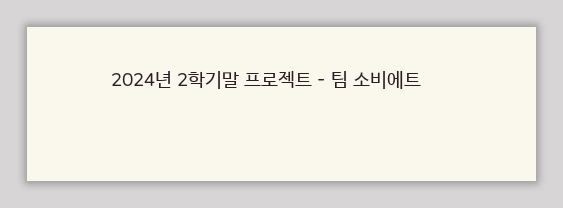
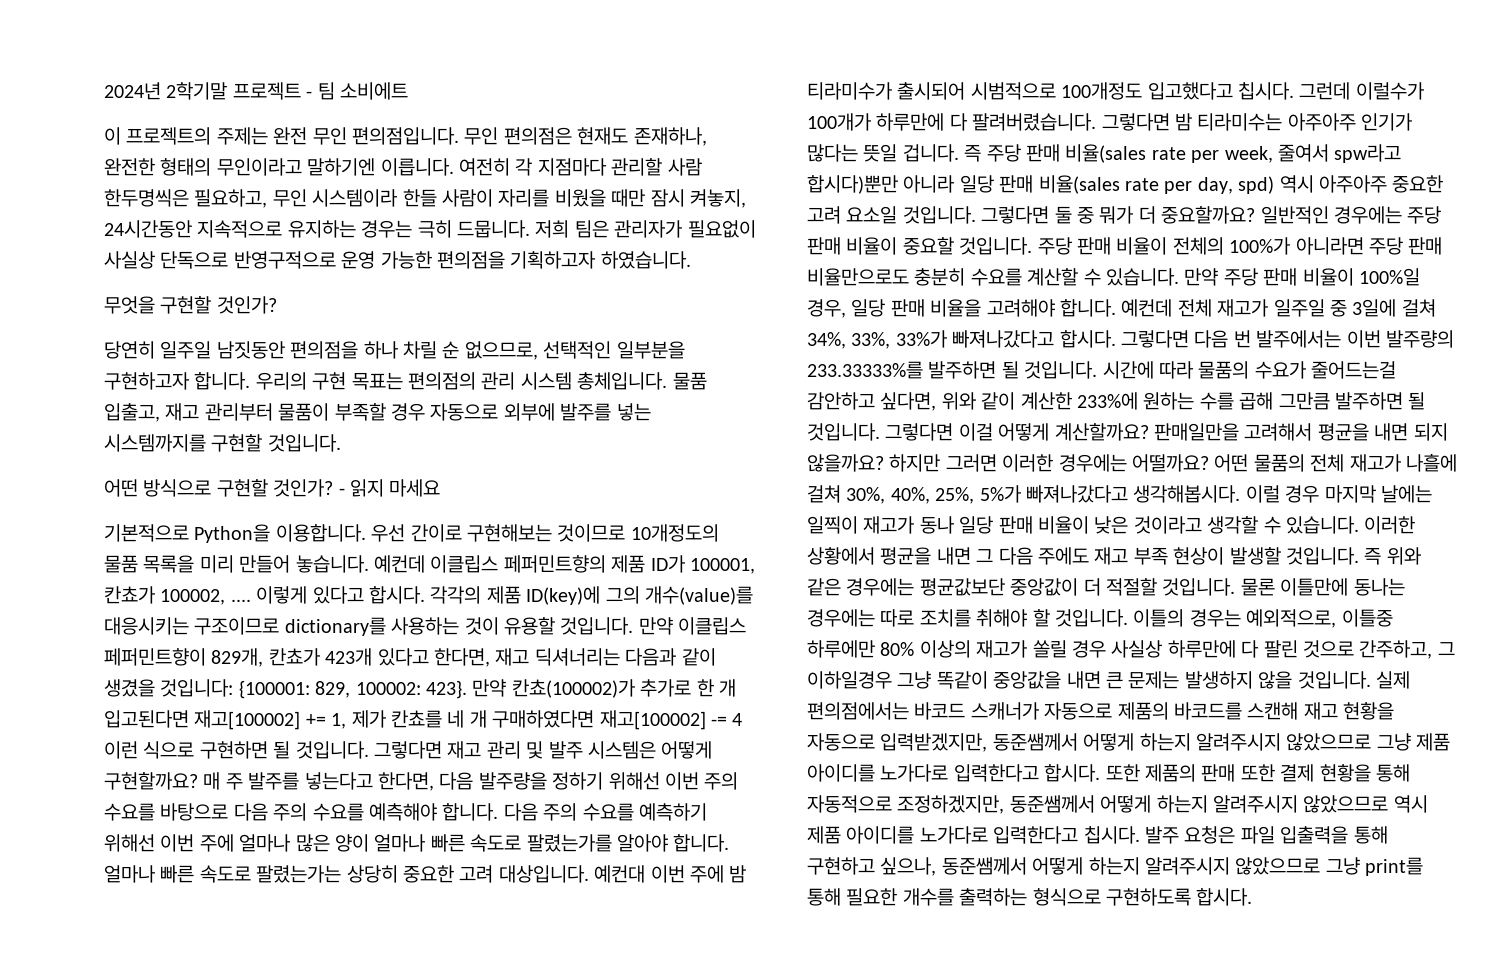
+ 이 프로젝트의 주제는 완전 무인 편의점입니다. 무인 편의점은 현재도 존재하나, 완전한 형태의 무인이라고 말하기엔 이릅니다. 여전히 각 지점마다 관리할 사람 한두명씩은 필요하고, 무인 시스템이라 한들 사람이 자리를 비웠을 때만 잠시 켜놓지, 24시간동안 지속적으로 유지하는 경우는 극히 드뭅니다. 저희 팀은 관리자가 필요없이 사실상 단독으로 반영구적으로 운영 가능한 편의점을 기획하고자 하였습니다.
+ 무엇을 구현할 것인가?
+ 당연히 일주일 남짓동안 편의점을 하나 차릴 순 없으므로, 선택적인 일부분을 구현하고자 합니다. 우리의 구현 목표는 편의점의 관리 시스템 총체입니다. 물품 입출고, 재고 관리부터 물품이 부족할 경우 자동으로 외부에 발주를 넣는 시스템까지를 구현할 것입니다.
+ 어떤 방식으로 구현할 것인가? - 읽지 마세요
+ 기본적으로 Python을 이용합니다. 우선 간이로 구현해보는 것이므로 10개정도의 물품 목록을 미리 만들어 놓습니다. 예컨데 이클립스 페퍼민트향의 제품 ID가 100001, 칸쵸가 100002, .... 이렇게 있다고 합시다. 각각의 제품 ID(key)에 그의 개수(value)를 대응시키는 구조이므로 dictionary를 사용하는 것이 유용할 것입니다. 만약 이클립스 페퍼민트향이 829개, 칸쵸가 423개 있다고 한다면, 재고 딕셔너리는 다음과 같이 생겼을 것입니다: {100001: 829, 100002: 423}. 만약 칸쵸(100002)가 추가로 한 개 입고된다면 재고[100002] += 1, 제가 칸쵸를 네 개 구매하였다면 재고[100002] -= 4 이런 식으로 구현하면 될 것입니다. 그렇다면 재고 관리 및 발주 시스템은 어떻게 구현할까요? 매 주 발주를 넣는다고 한다면, 다음 발주량을 정하기 위해선 이번 주의 수요를 바탕으로 다음 주의 수요를 예측해야 합니다. 다음 주의 수요를 예측하기 위해선 이번 주에 얼마나 많은 양이 얼마나 빠른 속도로 팔렸는가를 알아야 합니다. 얼마나 빠른 속도로 팔렸는가는 상당히 중요한 고려 대상입니다. 예컨대 이번 주에 밤 티라미수가 출시되어 시범적으로 100개정도 입고했다고 칩시다. 그런데 이럴수가 100개가 하루만에 다 팔려버렸습니다. 그렇다면 밤 티라미수는 아주아주 인기가 많다는 뜻일 겁니다. 즉 주당 판매 비율(sales rate per week, 줄여서 spw라고 합시다)뿐만 아니라 일당 판매 비율(sales rate per day, spd) 역시 아주아주 중요한 고려 요소일 것입니다. 그렇다면 둘 중 뭐가 더 중요할까요? 일반적인 경우에는 주당 판매 비율이 중요할 것입니다. 주당 판매 비율이 전체의 100%가 아니라면 주당 판매 비율만으로도 충분히 수요를 계산할 수 있습니다. 만약 주당 판매 비율이 100%일 경우, 일당 판매 비율을 고려해야 합니다. 예컨데 전체 재고가 일주일 중 3일에 걸쳐 34%, 33%, 33%가 빠져나갔다고 합시다. 그렇다면 다음 번 발주에서는 이번 발주량의 233.33333%를 발주하면 될 것입니다. 시간에 따라 물품의 수요가 줄어드는걸 감안하고 싶다면, 위와 같이 계산한 233%에 원하는 수를 곱해 그만큼 발주하면 될 것입니다. 그렇다면 이걸 어떻게 계산할까요? 판매일만을 고려해서 평균을 내면 되지 않을까요? 하지만 그러면 이러한 경우에는 어떨까요? 어떤 물품의 전체 재고가 나흘에 걸쳐 30%, 40%, 25%, 5%가 빠져나갔다고 생각해봅시다. 이럴 경우 마지막 날에는 일찍이 재고가 동나 일당 판매 비율이 낮은 것이라고 생각할 수 있습니다. 이러한 상황에서 평균을 내면 그 다음 주에도 재고 부족 현상이 발생할 것입니다. 즉 위와 같은 경우에는 평균값보단 중앙값이 더 적절할 것입니다. 물론 이틀만에 동나는 경우에는 따로 조치를 취해야 할 것입니다. 이틀의 경우는 예외적으로, 이틀중 하루에만 80% 이상의 재고가 쏠릴 경우 사실상 하루만에 다 팔린 것으로 간주하고, 그 이하일경우 그냥 똑같이 중앙값을 내면 큰 문제는 발생하지 않을 것입니다. 실제 편의점에서는 바코드 스캐너가 자동으로 제품의 바코드를 스캔해 재고 현황을 자동으로 입력받겠지만, 동준쌤께서 어떻게 하는지 알려주시지 않았으므로 그냥 제품 아이디를 노가다로 입력한다고 합시다. 또한 제품의 판매 또한 결제 현황을 통해 자동적으로 조정하겠지만, 동준쌤께서 어떻게 하는지 알려주시지 않았으므로 역시 제품 아이디를 노가다로 입력한다고 칩시다. 발주 요청은 파일 입출력을 통해 구현하고 싶으나, 동준쌤께서 어떻게 하는지 알려주시지 않았으므로 그냥 print를 통해 필요한 개수를 출력하는 형식으로 구현하도록 합시다.

